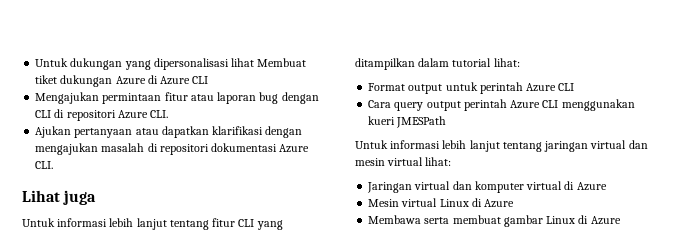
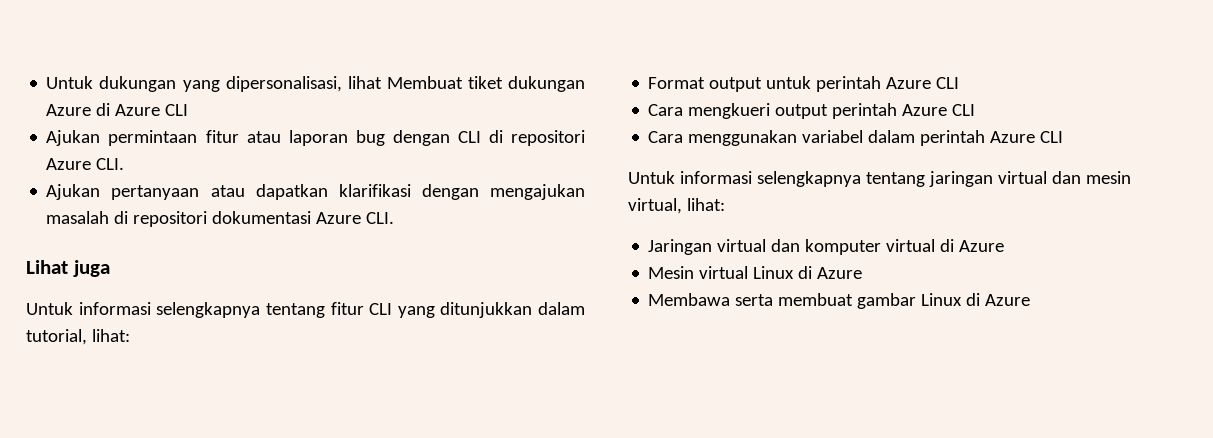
- Untuk dukungan yang dipersonalisasi lihat Membuat tiket dukungan Azure di Azure CLI
+ Untuk dukungan yang dipersonalisasi, lihat Membuat tiket dukungan Azure di Azure CLI
- Mengajukan permintaan fitur atau laporan bug dengan CLI di repositori Azure CLI.
+ Ajukan permintaan fitur atau laporan bug dengan CLI di repositori Azure CLI.
- Untuk informasi lebih lanjut tentang fitur CLI yang ditampilkan dalam tutorial lihat:
+ Untuk informasi selengkapnya tentang fitur CLI yang ditunjukkan dalam tutorial, lihat:
- Cara query output perintah Azure CLI menggunakan kueri JMESPath
- Untuk informasi lebih lanjut tentang jaringan virtual dan mesin virtual lihat:
+ Cara mengkueri output perintah Azure CLI
+ Cara menggunakan variabel dalam perintah Azure CLI
+ Untuk informasi selengkapnya tentang jaringan virtual dan mesin virtual, lihat:

